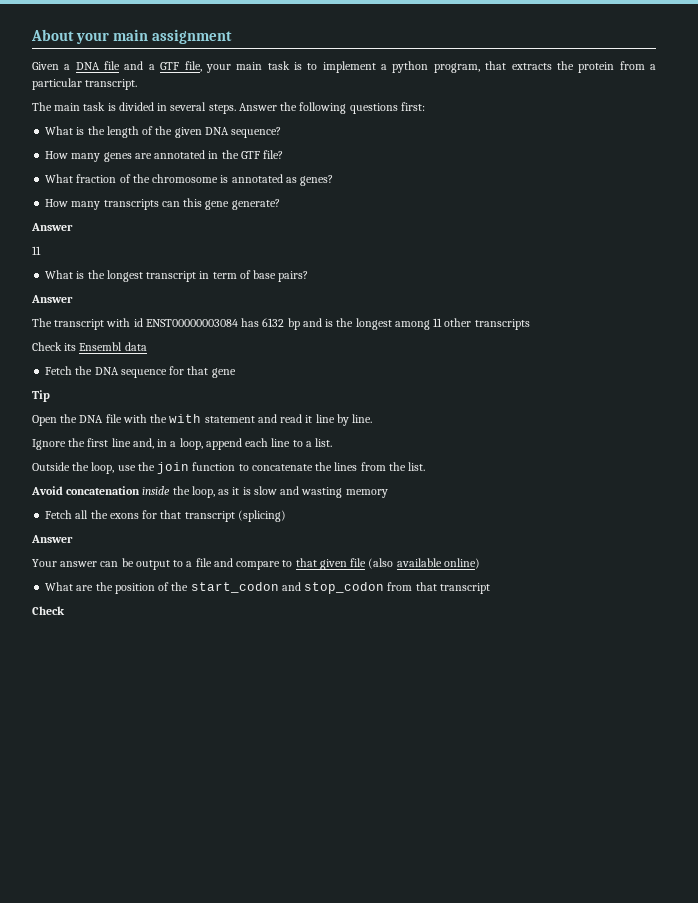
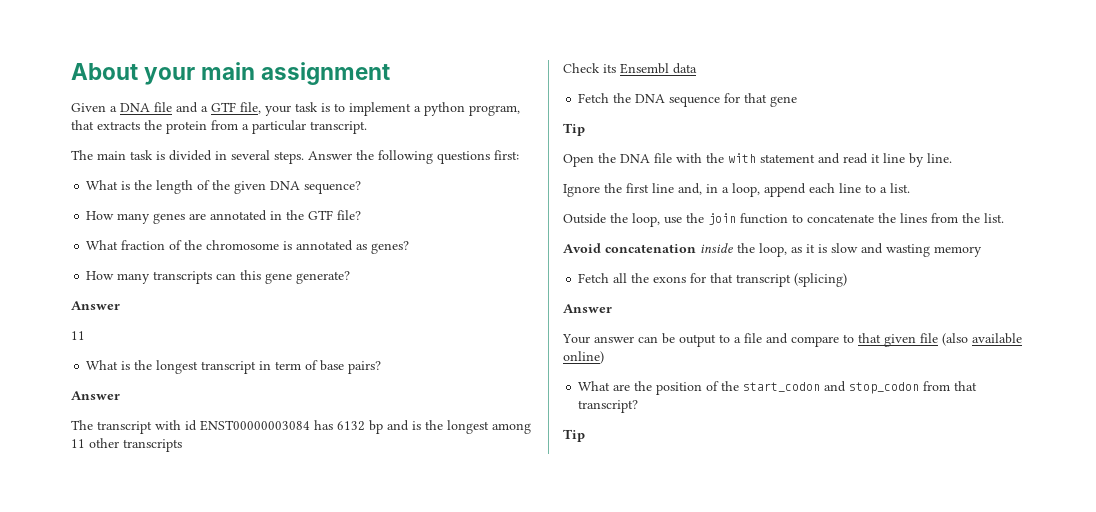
- Given a DNA file and a GTF file, your main task is to implement a python program, that extracts the protein from a particular transcript.
+ Given a DNA file and a GTF file, your task is to implement a python program, that extracts the protein from a particular transcript.
- What are the position of the start_codon and stop_codon from that transcript
- Check
+ What are the position of the start_codon and stop_codon from that transcript?
+ Tip

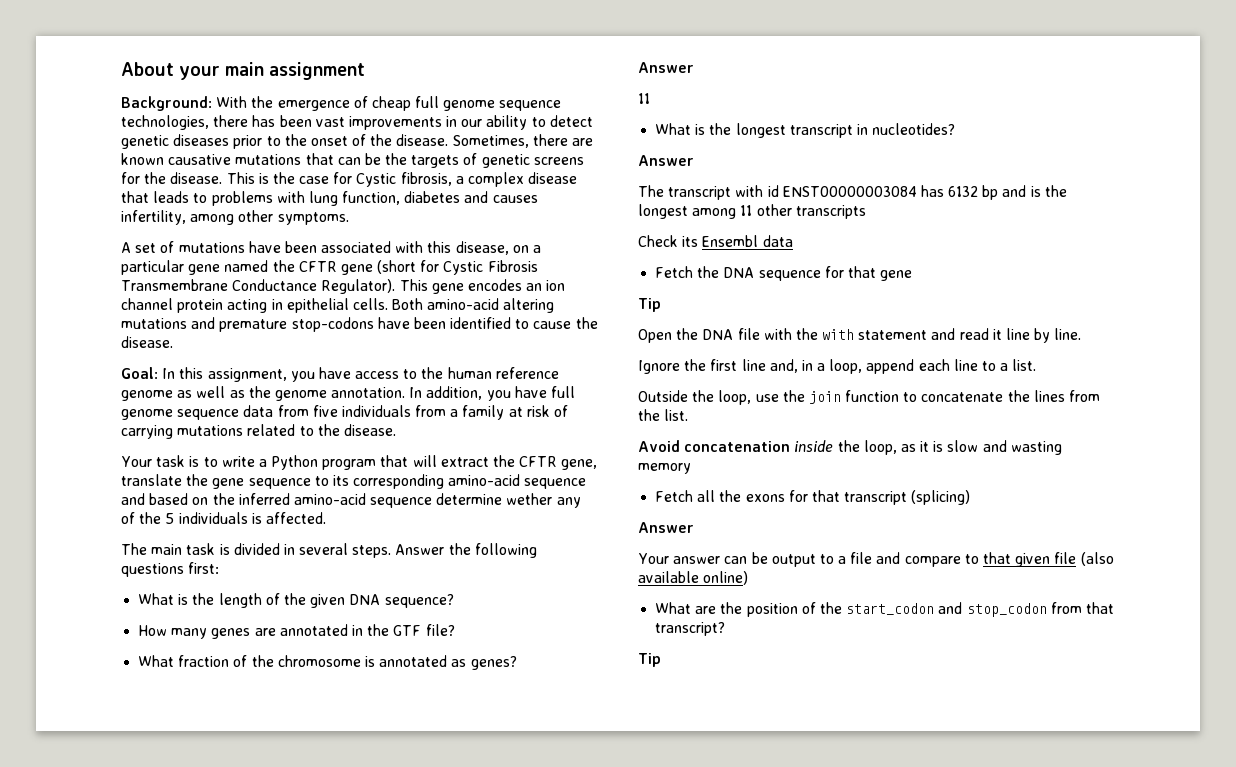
- Given a DNA file and a GTF file, your task is to implement a python program, that extracts the protein from a particular transcript.
+ Background: With the emergence of cheap full genome sequence technologies, there has been vast improvements in our ability to detect genetic diseases prior to the onset of the disease. Sometimes, there are known causative mutations that can be the targets of genetic screens for the disease. This is the case for Cystic fibrosis, a complex disease that leads to problems with lung function, diabetes and causes infertility, among other symptoms.
+ A set of mutations have been associated with this disease, on a particular gene named the CFTR gene (short for Cystic Fibrosis Transmembrane Conductance Regulator). This gene encodes an ion channel protein acting in epithelial cells. Both amino-acid altering mutations and premature stop-codons have been identified to cause the disease.
+ Goal: In this assignment, you have access to the human reference genome as well as the genome annotation. In addition, you have full genome sequence data from five individuals from a family at risk of carrying mutations related to the disease.
+ Your task is to write a Python program that will extract the CFTR gene, translate the gene sequence to its corresponding amino-acid sequence and based on the inferred amino-acid sequence determine wether any of the 5 individuals is affected.
- How many transcripts can this gene generate?
- What is the longest transcript in term of base pairs?
+ What is the longest transcript in nucleotides?

